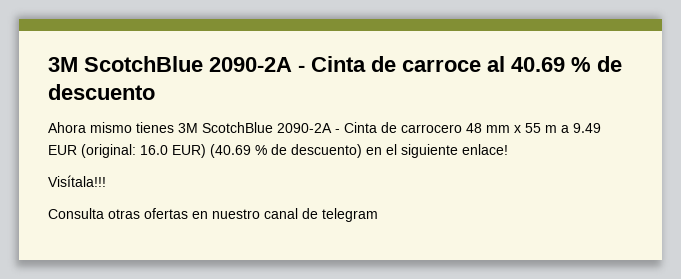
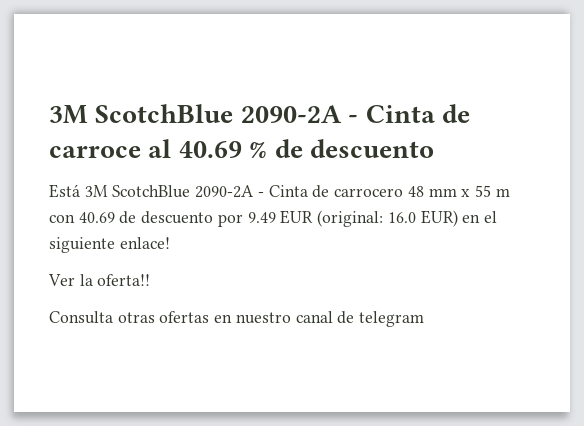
- Ahora mismo tienes 3M ScotchBlue 2090-2A - Cinta de carrocero 48 mm x 55 m a 9.49 EUR (original: 16.0 EUR) (40.69 % de descuento) en el siguiente enlace!
+ Está 3M ScotchBlue 2090-2A - Cinta de carrocero 48 mm x 55 m con 40.69 de descuento por 9.49 EUR (original: 16.0 EUR) en el siguiente enlace!
- Visítala!!!
+ Ver la oferta!!

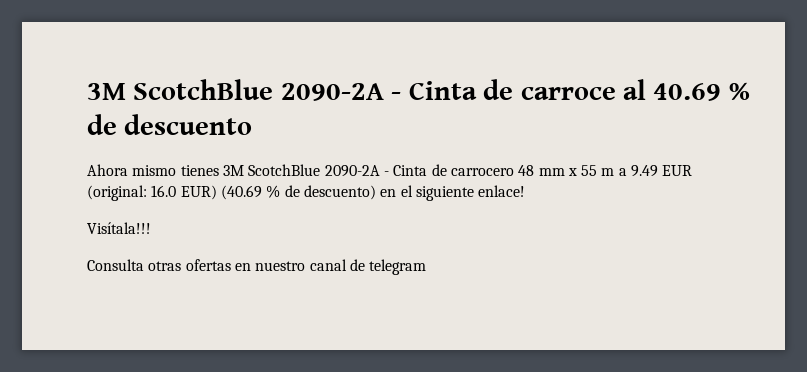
- Está 3M ScotchBlue 2090-2A - Cinta de carrocero 48 mm x 55 m con 40.69 de descuento por 9.49 EUR (original: 16.0 EUR) en el siguiente enlace!
+ Ahora mismo tienes 3M ScotchBlue 2090-2A - Cinta de carrocero 48 mm x 55 m a 9.49 EUR (original: 16.0 EUR) (40.69 % de descuento) en el siguiente enlace!
- Ver la oferta!!
+ Visítala!!!

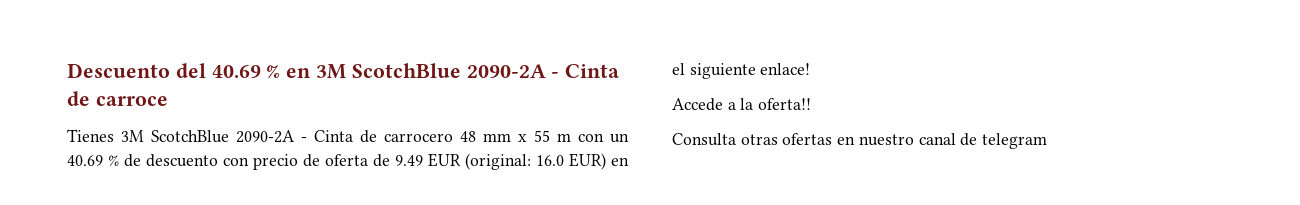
- 3M ScotchBlue 2090-2A - Cinta de carroce al 40.69 % de descuento
- Ahora mismo tienes 3M ScotchBlue 2090-2A - Cinta de carrocero 48 mm x 55 m a 9.49 EUR (original: 16.0 EUR) (40.69 % de descuento) en el siguiente enlace!
+ Descuento del 40.69 % en 3M ScotchBlue 2090-2A - Cinta de carroce
+ Tienes 3M ScotchBlue 2090-2A - Cinta de carrocero 48 mm x 55 m con un 40.69 % de descuento con precio de oferta de 9.49 EUR (original: 16.0 EUR) en el siguiente enlace!
- Visítala!!!
+ Accede a la oferta!!

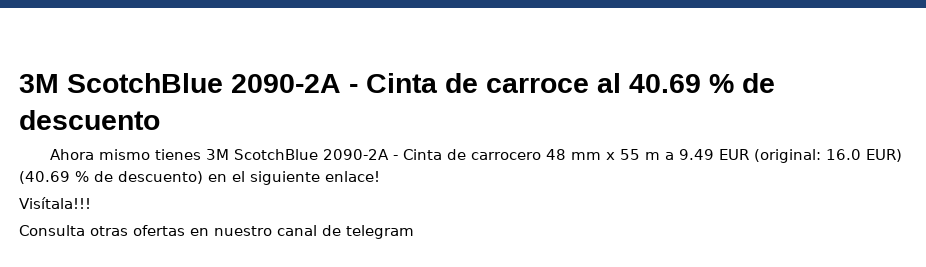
- Descuento del 40.69 % en 3M ScotchBlue 2090-2A - Cinta de carroce
- Tienes 3M ScotchBlue 2090-2A - Cinta de carrocero 48 mm x 55 m con un 40.69 % de descuento con precio de oferta de 9.49 EUR (original: 16.0 EUR) en el siguiente enlace!
+ 3M ScotchBlue 2090-2A - Cinta de carroce al 40.69 % de descuento
+ Ahora mismo tienes 3M ScotchBlue 2090-2A - Cinta de carrocero 48 mm x 55 m a 9.49 EUR (original: 16.0 EUR) (40.69 % de descuento) en el siguiente enlace!
- Accede a la oferta!!
+ Visítala!!!

